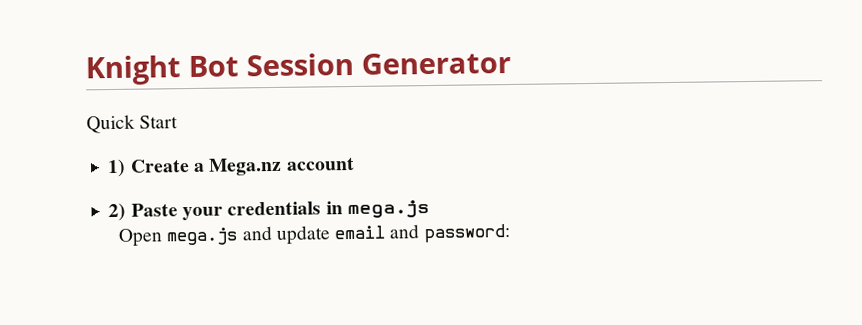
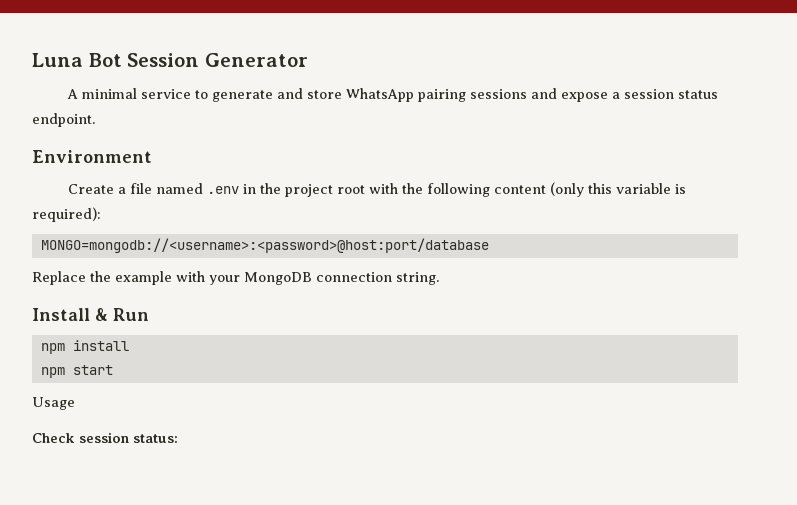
- Knight Bot Session Generator
+ Luna Bot Session Generator
- Quick Start
- 1) Create a Mega.nz account
- 2) Paste your credentials in mega.js
- Open mega.js and update email and password:
+ A minimal service to generate and store WhatsApp pairing sessions and expose a session status endpoint.
+ Environment
+ Create a file named .env in the project root with the following content (only this variable is required):
+ MONGO=mongodb://<username>:<password>@host:port/database
+ Replace the example with your MongoDB connection string.
+ Install & Run
+ npm install
+ npm start
+ Usage
+ Check session status:

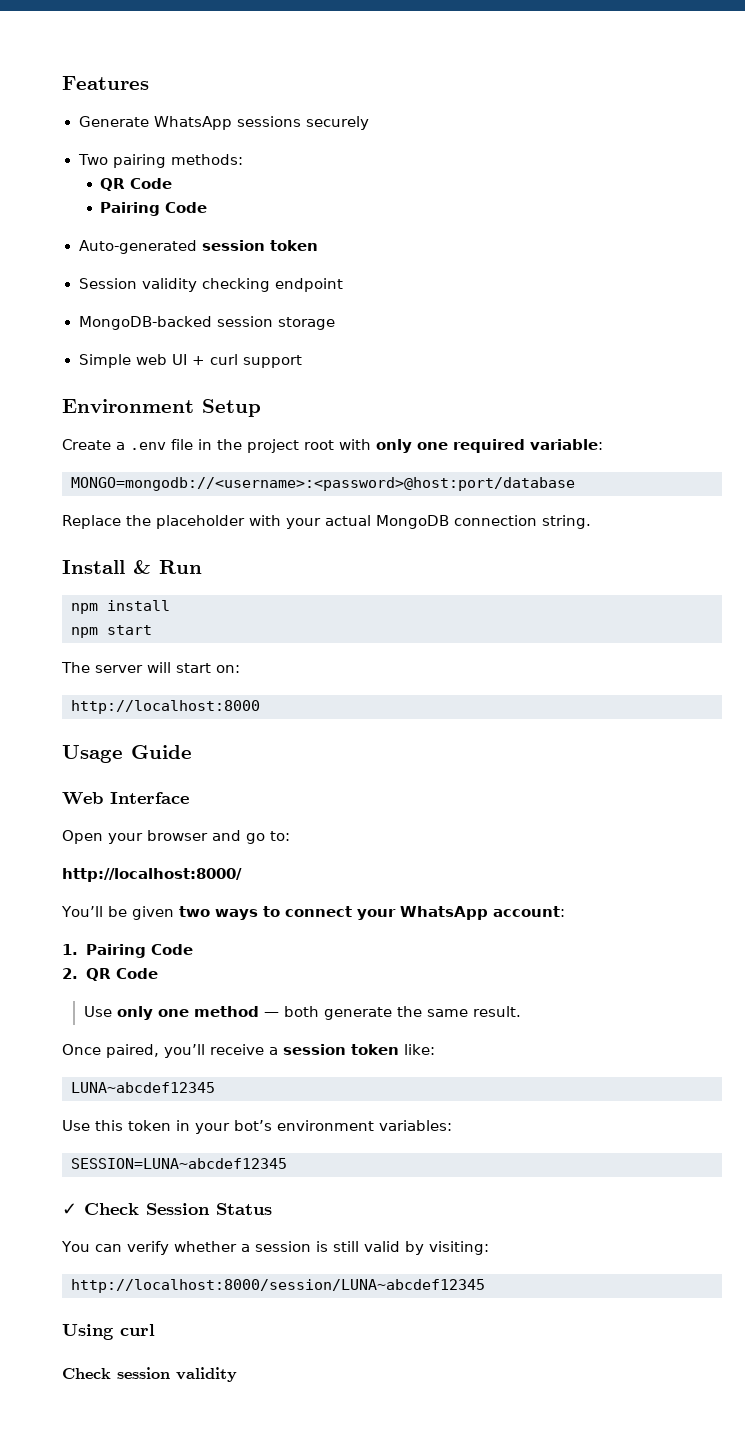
- Luna Bot Session Generator
- A minimal service to generate and store WhatsApp pairing sessions and expose a session status endpoint.
+ Features
+ Generate WhatsApp sessions securely
+ Two pairing methods:
+ QR Code
+ Pairing Code
+ Auto-generated session token
+ Session validity checking endpoint
+ MongoDB-backed session storage
+ Simple web UI + curl support
- Environment
+ Environment Setup
- Create a file named .env in the project root with the following content (only this variable is required):
+ Create a .env file in the project root with only one required variable:
- Replace the example with your MongoDB connection string.
+ Replace the placeholder with your actual MongoDB connection string.
- Usage
+ The server will start on:
+ http://localhost:8000
+ Usage Guide
+ Web Interface
+ Open your browser and go to:
+ http://localhost:8000/
+ You’ll be given two ways to connect your WhatsApp account:
+ 1. Pairing Code
+ 2. QR Code
+ Use only one method — both generate the same result.
+ Once paired, you’ll receive a session token like:
+ LUNA~abcdef12345
+ Use this token in your bot’s environment variables:
+ SESSION=LUNA~abcdef12345
+ ✓ Check Session Status
+ You can verify whether a session is still valid by visiting:
+ http://localhost:8000/session/LUNA~abcdef12345
+ Using curl
- Check session status:
+ Check session validity

